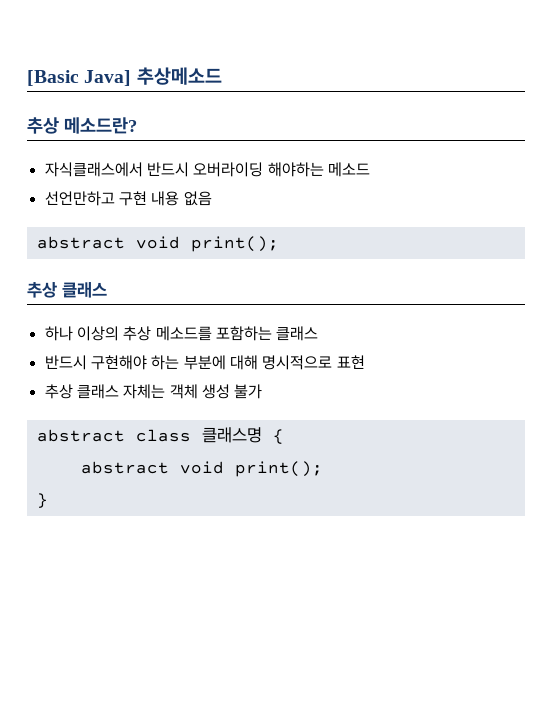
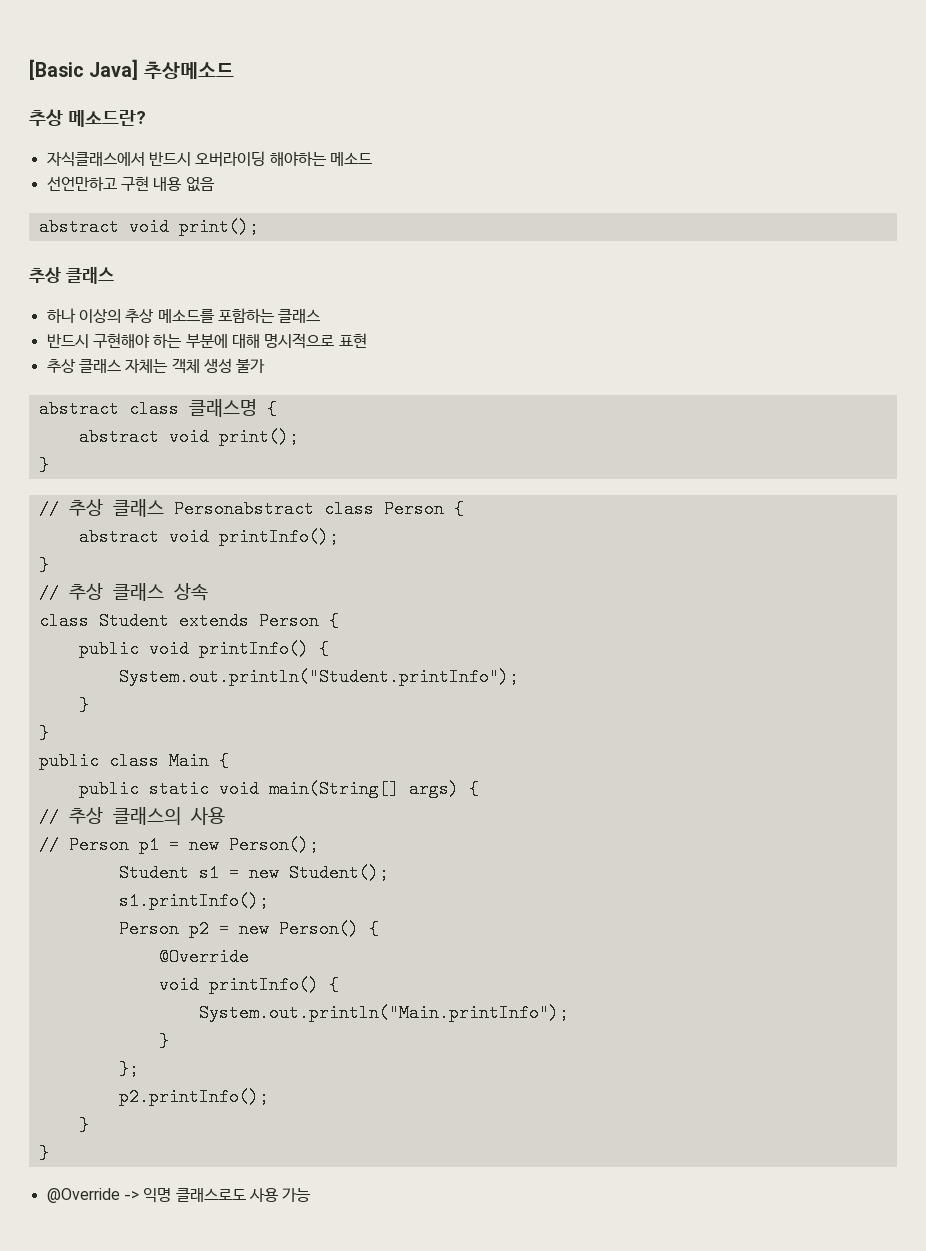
+ // 추상 클래스 Personabstract class Person {
+ abstract void printInfo();
+ }
+ // 추상 클래스 상속
+ class Student extends Person {
+ public void printInfo() {
+ System.out.println("Student.printInfo");
+ }
+ }
+ public class Main {
+ public static void main(String[] args) {
+ // 추상 클래스의 사용
+ // Person p1 = new Person();
+ Student s1 = new Student();
+ s1.printInfo();
+ Person p2 = new Person() {
+ @Override
+ void printInfo() {
+ System.out.println("Main.printInfo");
+ }
+ };
+ p2.printInfo();
+ }
+ }
+ @Override -> 익명 클래스로도 사용 가능

